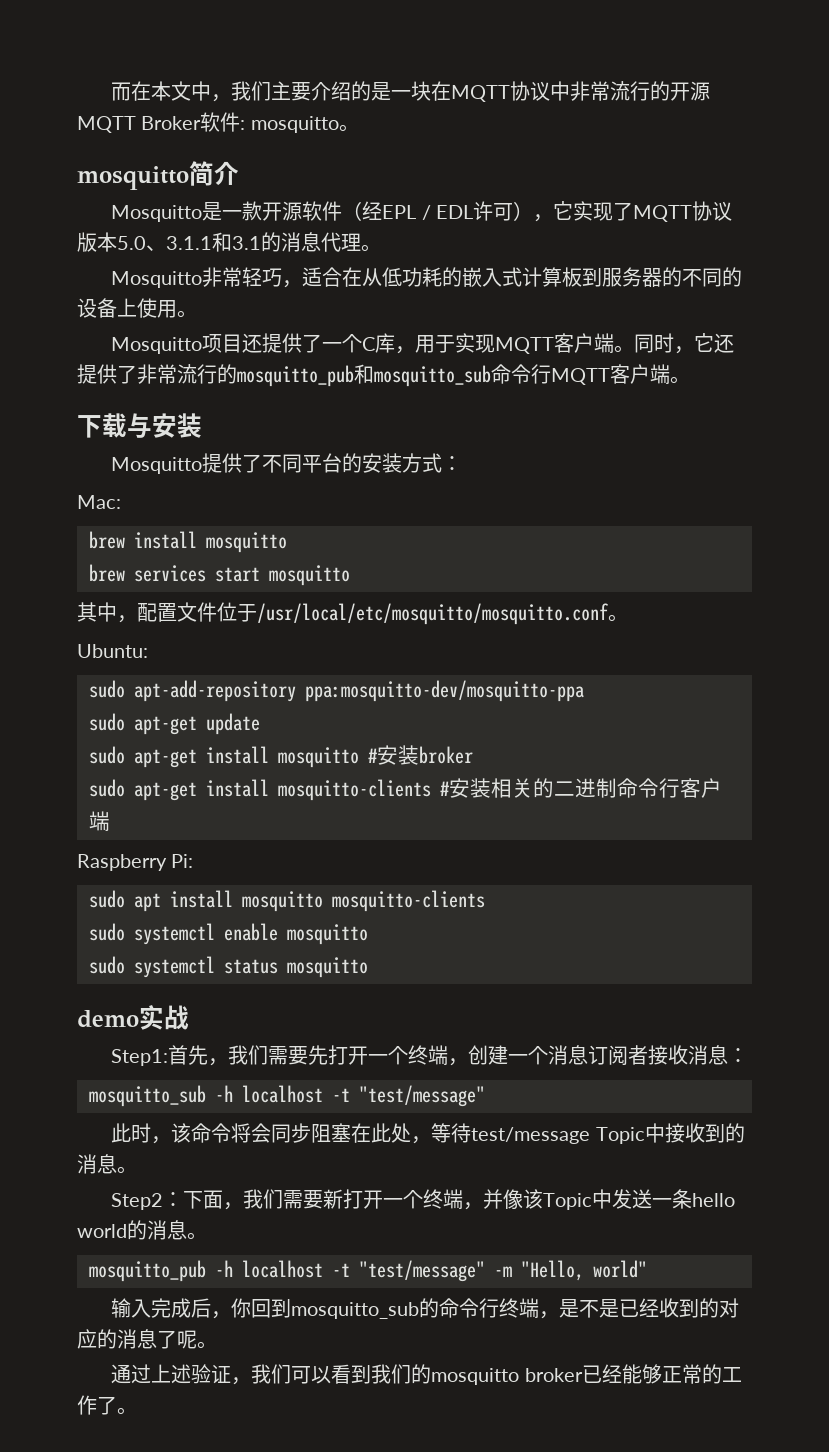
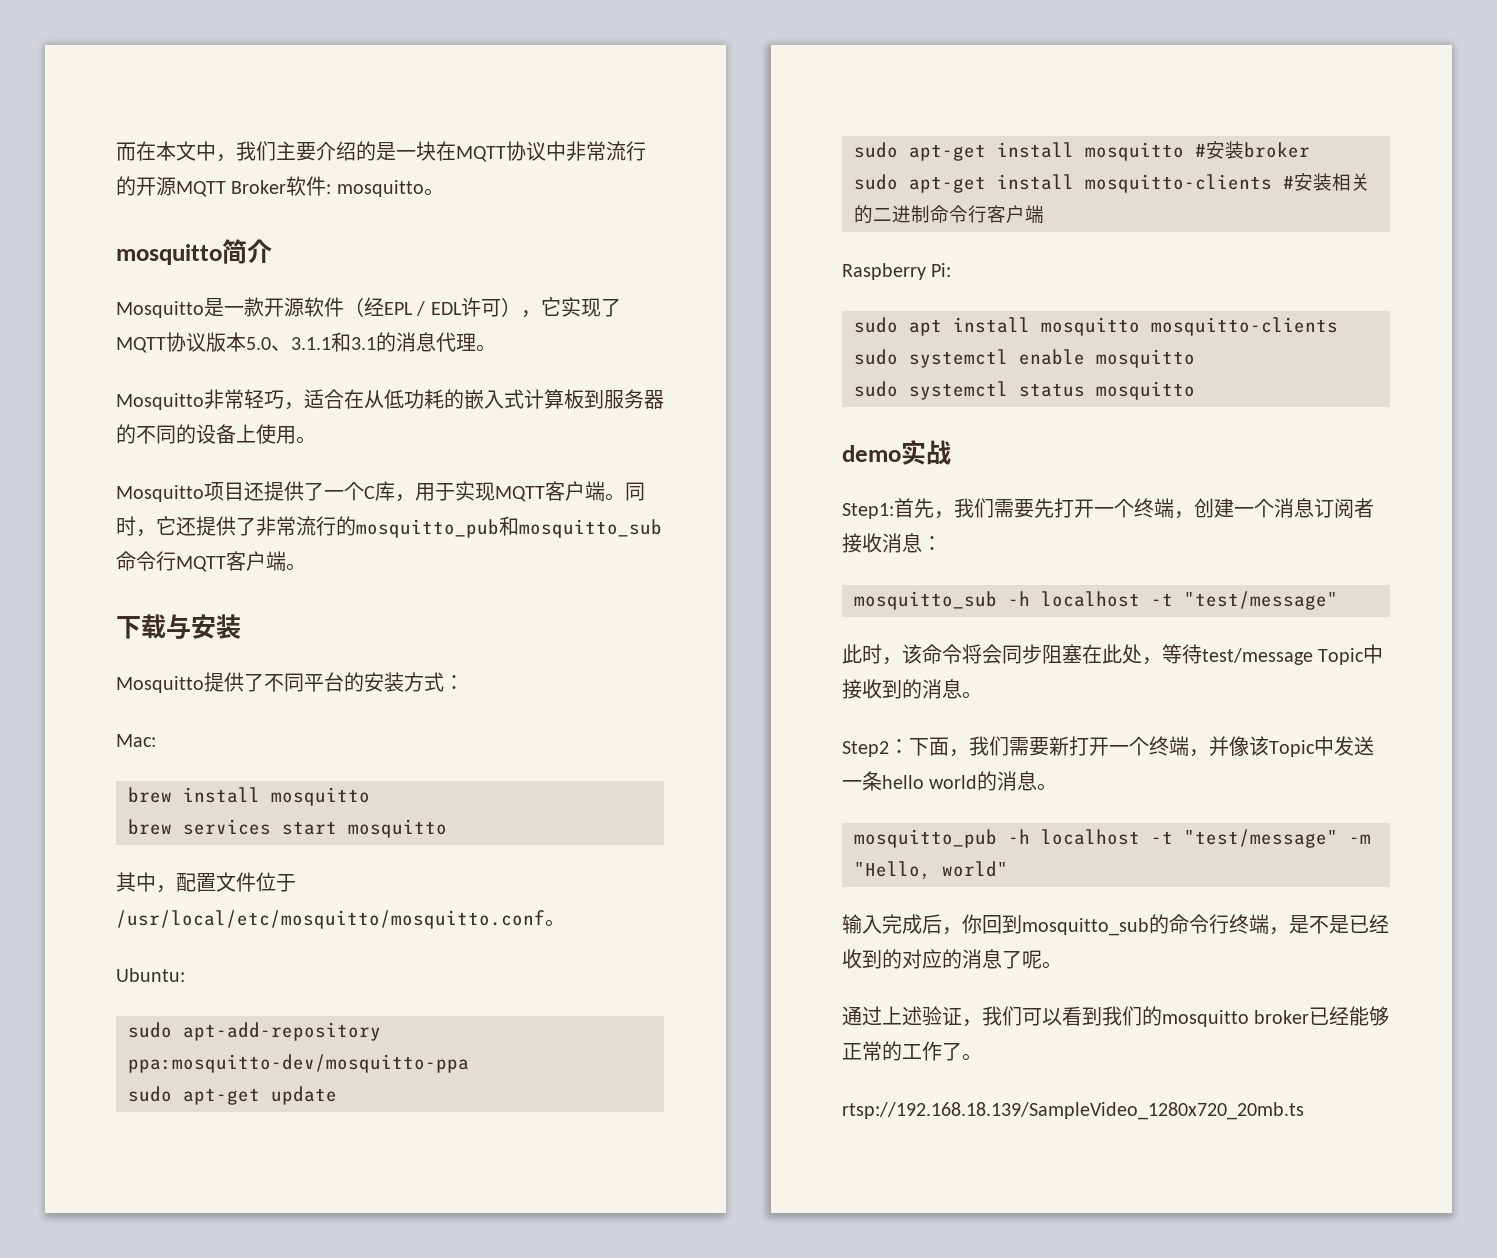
+ rtsp://192.168.18.139/SampleVideo_1280x720_20mb.ts

